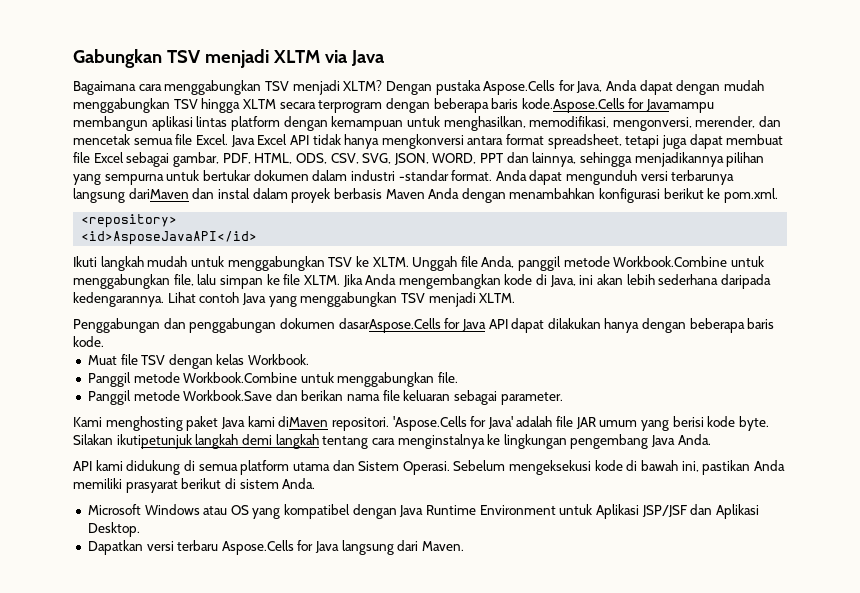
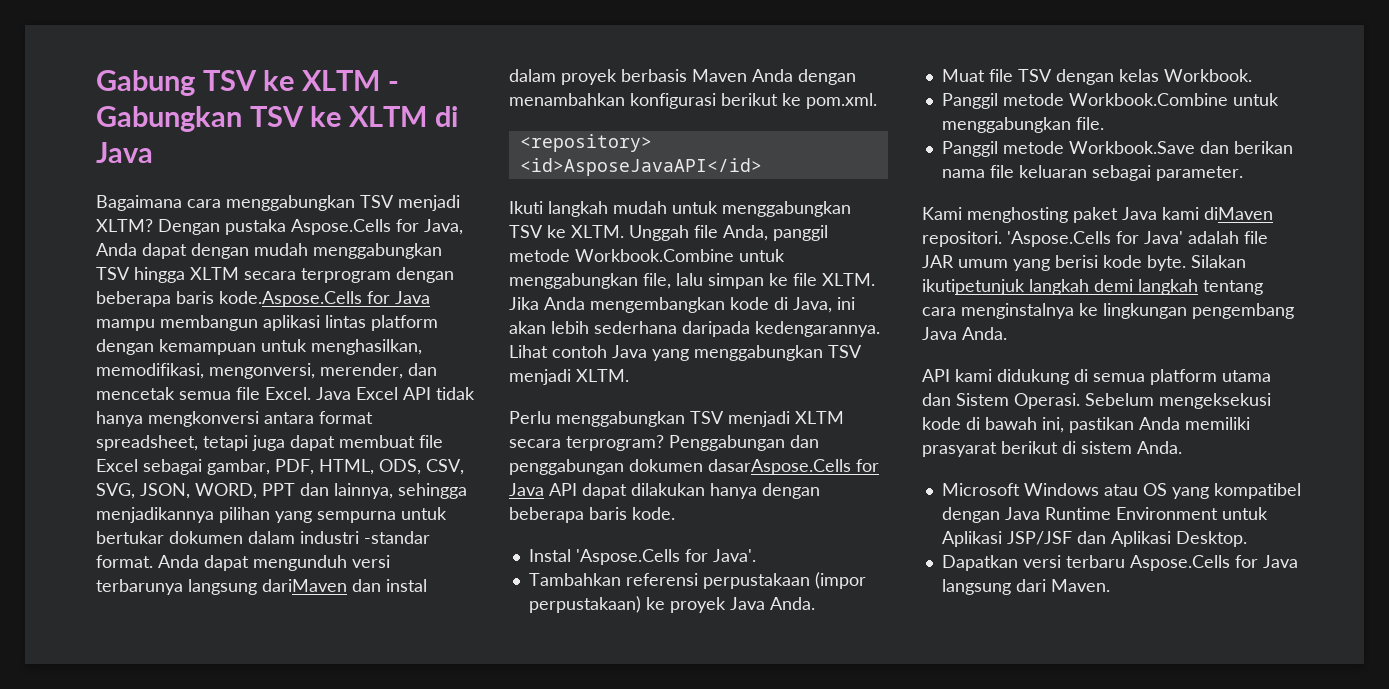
- Gabungkan TSV menjadi XLTM via Java
+ Gabung TSV ke XLTM - Gabungkan TSV ke XLTM di Java
- Dengan pustaka Aspose.Cells for Java, Anda dapat dengan mudah menggabungkan TSV hingga XLTM secara terprogram dengan beberapa baris kode.Aspose.Cells for Javamampu membangun aplikasi lintas platform dengan kemampuan untuk menghasilkan, memodifikasi, mengonversi, merender, dan mencetak semua file Excel.
+ Dengan pustaka Aspose.Cells for Java, Anda dapat dengan mudah menggabungkan TSV hingga XLTM secara terprogram dengan beberapa baris kode.Aspose.Cells for Java mampu membangun aplikasi lintas platform dengan kemampuan untuk menghasilkan, memodifikasi, mengonversi, merender, dan mencetak semua file Excel.
+ Perlu menggabungkan TSV menjadi XLTM secara terprogram?
+ Instal 'Aspose.Cells for Java'.
+ Tambahkan referensi perpustakaan (impor perpustakaan) ke proyek Java Anda.

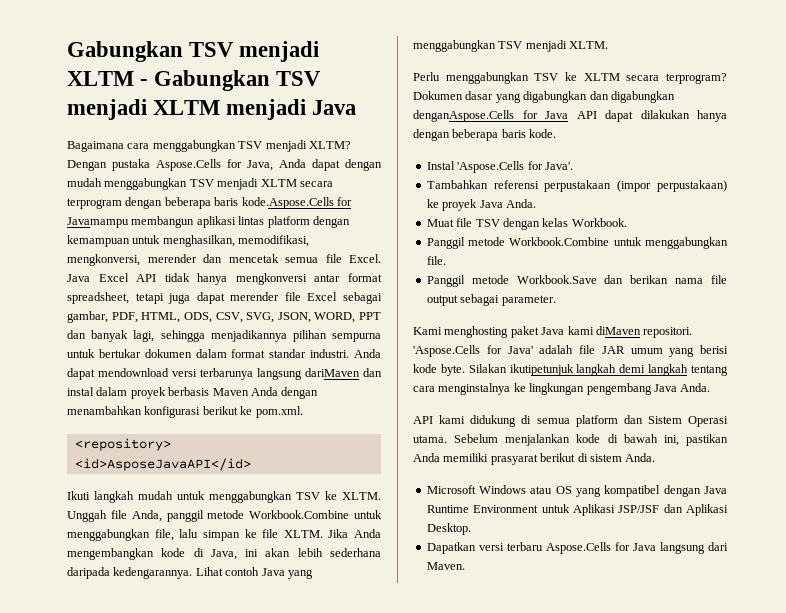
- Gabung TSV ke XLTM - Gabungkan TSV ke XLTM di Java
+ Gabungkan TSV menjadi XLTM - Gabungkan TSV menjadi XLTM menjadi Java
- Dengan pustaka Aspose.Cells for Java, Anda dapat dengan mudah menggabungkan TSV hingga XLTM secara terprogram dengan beberapa baris kode.Aspose.Cells for Java mampu membangun aplikasi lintas platform dengan kemampuan untuk menghasilkan, memodifikasi, mengonversi, merender, dan mencetak semua file Excel.
+ Dengan pustaka Aspose.Cells for Java, Anda dapat dengan mudah menggabungkan TSV menjadi XLTM secara terprogram dengan beberapa baris kode.Aspose.Cells for Javamampu membangun aplikasi lintas platform dengan kemampuan untuk menghasilkan, memodifikasi, mengkonversi, merender dan mencetak semua file Excel.
- Java Excel API tidak hanya mengkonversi antara format spreadsheet, tetapi juga dapat membuat file Excel sebagai gambar, PDF, HTML, ODS, CSV, SVG, JSON, WORD, PPT dan lainnya, sehingga menjadikannya pilihan yang sempurna untuk bertukar dokumen dalam industri -standar format. Anda dapat mengunduh versi terbarunya langsung dariMaven dan instal dalam proyek berbasis Maven Anda dengan menambahkan konfigurasi berikut ke pom.xml.
+ Java Excel API tidak hanya mengkonversi antar format spreadsheet, tetapi juga dapat merender file Excel sebagai gambar, PDF, HTML, ODS, CSV, SVG, JSON, WORD, PPT dan banyak lagi, sehingga menjadikannya pilihan sempurna untuk bertukar dokumen dalam format standar industri. Anda dapat mendownload versi terbarunya langsung dariMaven dan instal dalam proyek berbasis Maven Anda dengan menambahkan konfigurasi berikut ke pom.xml.
- Perlu menggabungkan TSV menjadi XLTM secara terprogram?
+ Perlu menggabungkan TSV ke XLTM secara terprogram?
- Penggabungan dan penggabungan dokumen dasarAspose.Cells for Java API dapat dilakukan hanya dengan beberapa baris kode.
+ Dokumen dasar yang digabungkan dan digabungkan denganAspose.Cells for Java API dapat dilakukan hanya dengan beberapa baris kode.
- Panggil metode Workbook.Save dan berikan nama file keluaran sebagai parameter.
+ Panggil metode Workbook.Save dan berikan nama file output sebagai parameter.
- API kami didukung di semua platform utama dan Sistem Operasi. Sebelum mengeksekusi kode di bawah ini, pastikan Anda memiliki prasyarat berikut di sistem Anda.
+ API kami didukung di semua platform dan Sistem Operasi utama. Sebelum menjalankan kode di bawah ini, pastikan Anda memiliki prasyarat berikut di sistem Anda.

